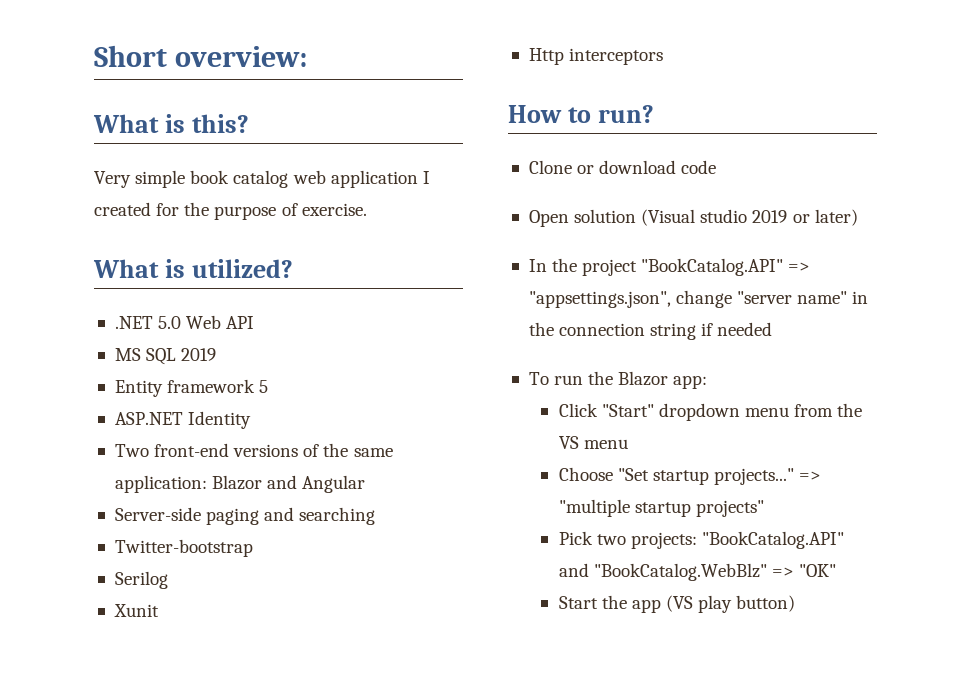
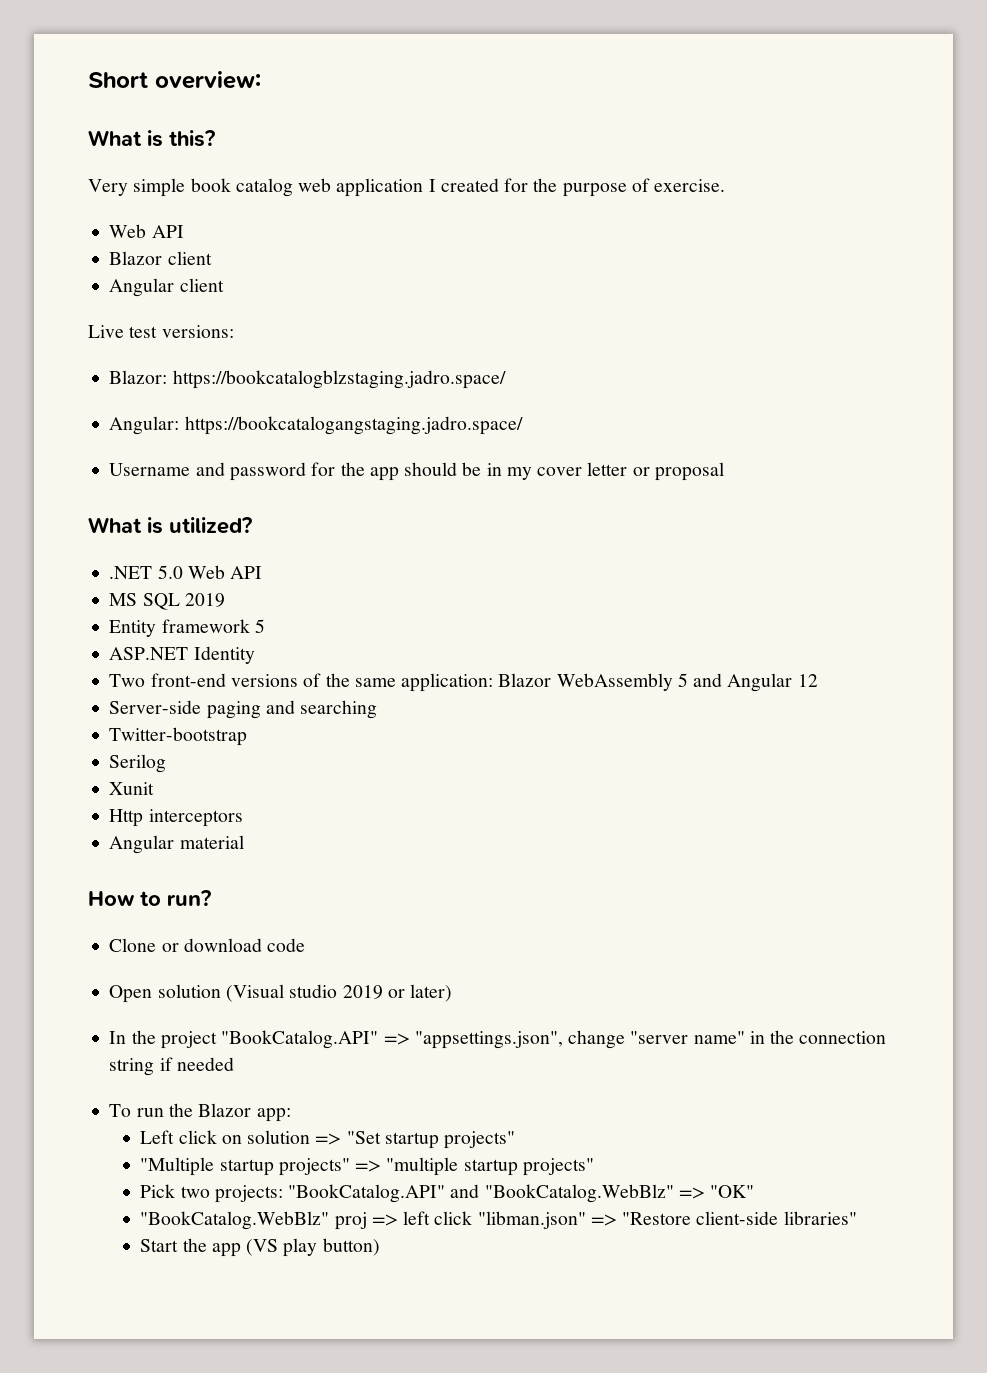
  Very simple book catalog web application I created for the purpose of exercise.
+ Web API
+ Blazor client
+ Angular client
+ Live test versions:
+ Blazor: https://bookcatalogblzstaging.jadro.space/
+ Angular: https://bookcatalogangstaging.jadro.space/
+ Username and password for the app should be in my cover letter or proposal
- Two front-end versions of the same application: Blazor and Angular
+ Two front-end versions of the same application: Blazor WebAssembly 5 and Angular 12
+ Angular material
- Click "Start" dropdown menu from the VS menu
- Choose "Set startup projects..." => "multiple startup projects"
+ Left click on solution => "Set startup projects"
+ "Multiple startup projects" => "multiple startup projects"
+ "BookCatalog.WebBlz" proj => left click "libman.json" => "Restore client-side libraries"

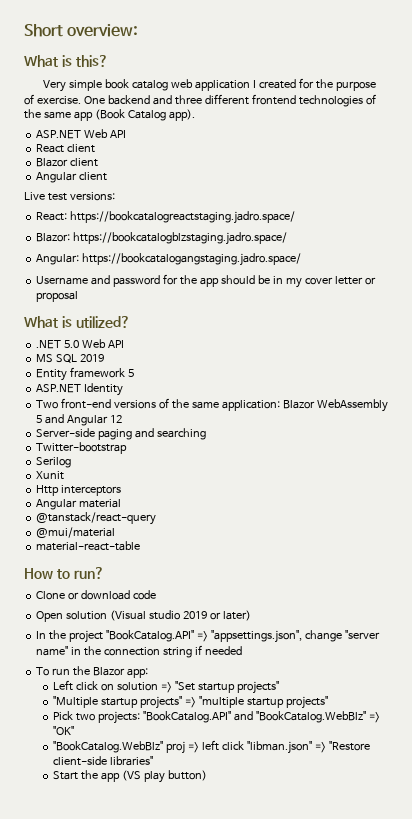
- Very simple book catalog web application I created for the purpose of exercise.
- Web API
+ Very simple book catalog web application I created for the purpose of exercise. One backend and three different frontend technologies of the same app (Book Catalog app).
+ ASP.NET Web API
+ React client
+ React: https://bookcatalogreactstaging.jadro.space/
+ @tanstack/react-query
+ @mui/material
+ material-react-table

